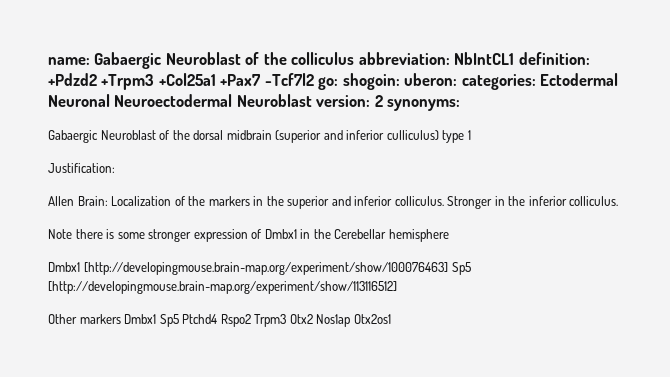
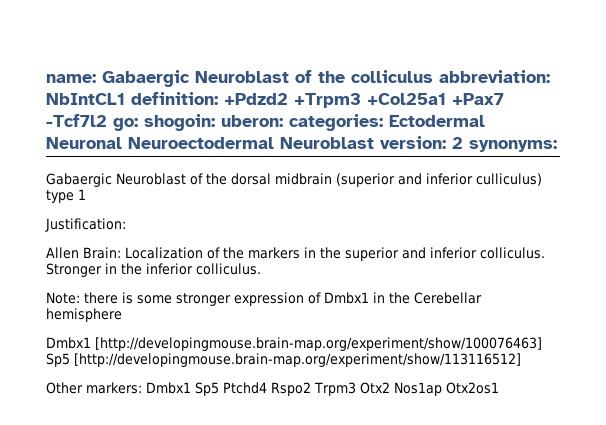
- Note there is some stronger expression of Dmbx1 in the Cerebellar hemisphere
+ Note: there is some stronger expression of Dmbx1 in the Cerebellar hemisphere
- Other markers Dmbx1 Sp5 Ptchd4 Rspo2 Trpm3 Otx2 Nos1ap Otx2os1
+ Other markers: Dmbx1 Sp5 Ptchd4 Rspo2 Trpm3 Otx2 Nos1ap Otx2os1

